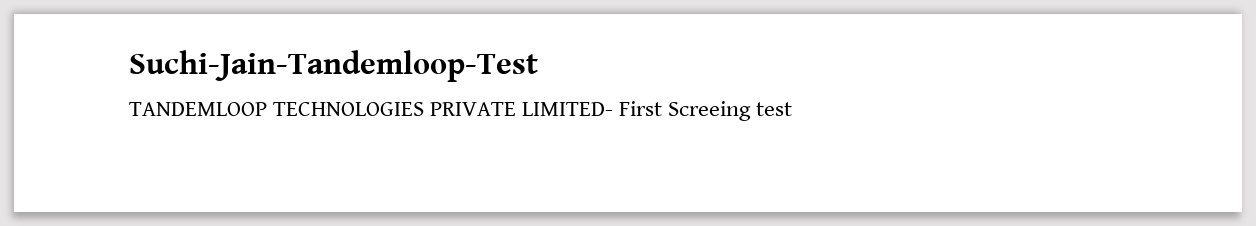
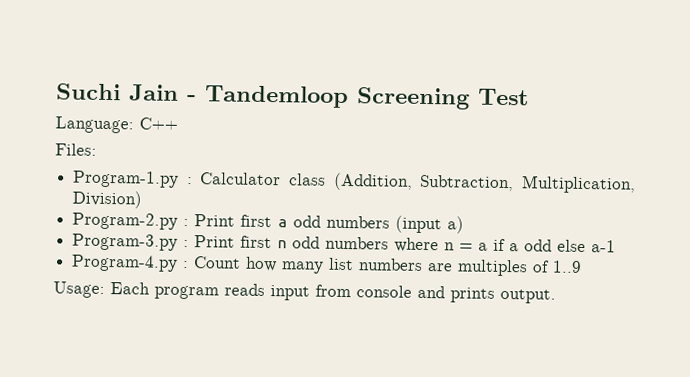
- Suchi-Jain-Tandemloop-Test
- TANDEMLOOP TECHNOLOGIES PRIVATE LIMITED- First Screeing test
+ Suchi Jain - Tandemloop Screening Test
+ Language: C++
+ Files:
+ Program-1.py : Calculator class (Addition, Subtraction, Multiplication, Division)
+ Program-2.py : Print first a odd numbers (input a)
+ Program-3.py : Print first n odd numbers where n = a if a odd else a-1
+ Program-4.py : Count how many list numbers are multiples of 1..9
+ Usage: Each program reads input from console and prints output.

